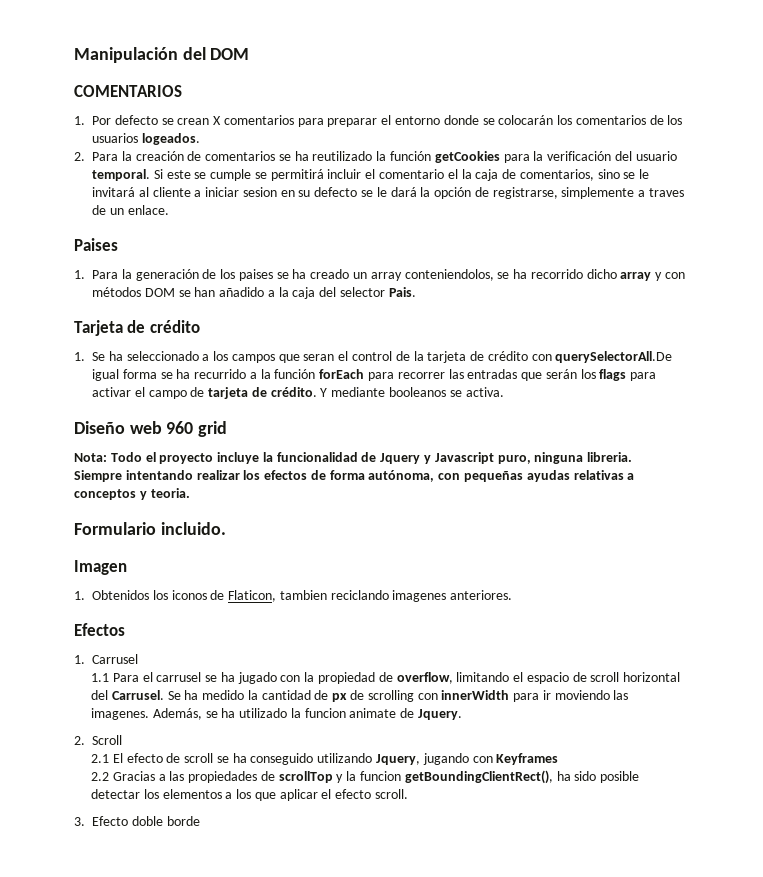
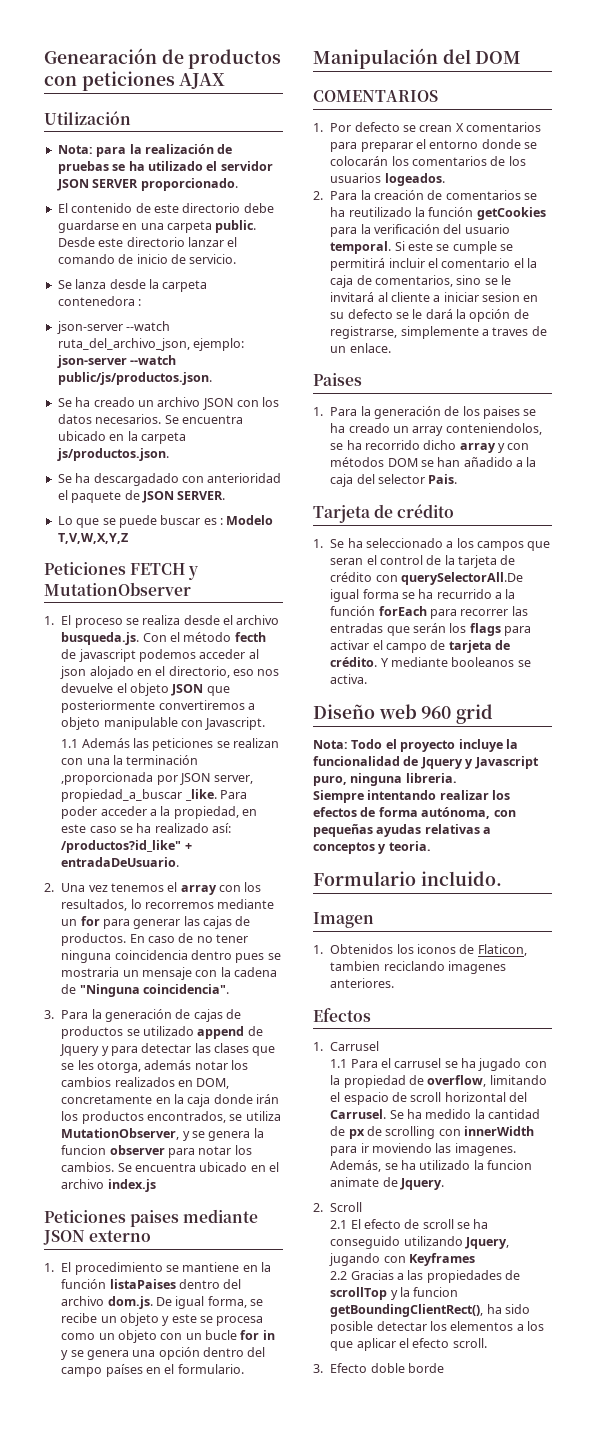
+ Genearación de productos con peticiones AJAX
+ Utilización
+ Nota: para la realización de pruebas se ha utilizado el servidor JSON SERVER proporcionado.
+ El contenido de este directorio debe guardarse en una carpeta public. Desde este directorio lanzar el comando de inicio de servicio.
+ Se lanza desde la carpeta contenedora :
+ json-server --watch ruta_del_archivo_json, ejemplo: json-server --watch public/js/productos.json.
+ Se ha creado un archivo JSON con los datos necesarios. Se encuentra ubicado en la carpeta js/productos.json.
+ Se ha descargadado con anterioridad el paquete de JSON SERVER.
+ Lo que se puede buscar es : Modelo T,V,W,X,Y,Z
+ Peticiones FETCH y MutationObserver
+ 1. El proceso se realiza desde el archivo busqueda.js. Con el método fecth de javascript podemos acceder al json alojado en el directorio, eso nos devuelve el objeto JSON que posteriormente convertiremos a objeto manipulable con Javascript.
+ 1.1 Además las peticiones se realizan con una la terminación ,proporcionada por JSON server, propiedad_a_buscar _like. Para poder acceder a la propiedad, en este caso se ha realizado así: /productos?id_like" + entradaDeUsuario.
+ 2. Una vez tenemos el array con los resultados, lo recorremos mediante un for para generar las cajas de productos. En caso de no tener ninguna coincidencia dentro pues se mostraria un mensaje con la cadena de "Ninguna coincidencia".
+ 3. Para la generación de cajas de productos se utilizado append de Jquery y para detectar las clases que se les otorga, además notar los cambios realizados en DOM, concretamente en la caja donde irán los productos encontrados, se utiliza MutationObserver, y se genera la funcion observer para notar los cambios. Se encuentra ubicado en el archivo index.js
+ Peticiones paises mediante JSON externo
+ 1. El procedimiento se mantiene en la función listaPaises dentro del archivo dom.js. De igual forma, se recibe un objeto y este se procesa como un objeto con un bucle for in y se genera una opción dentro del campo países en el formulario.

